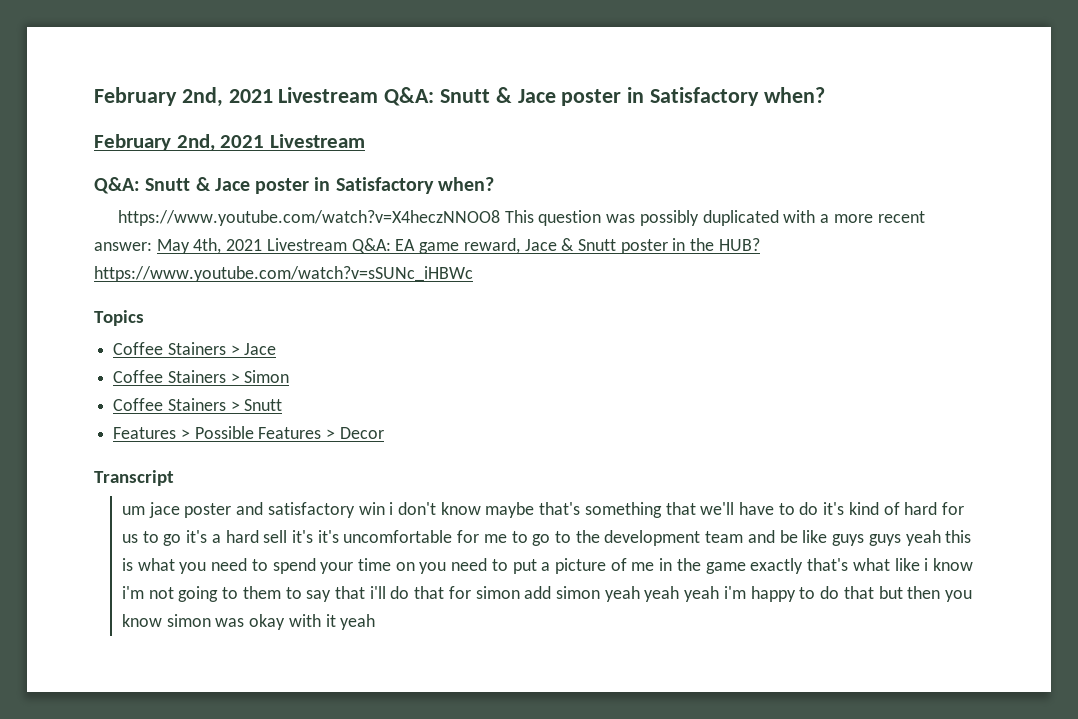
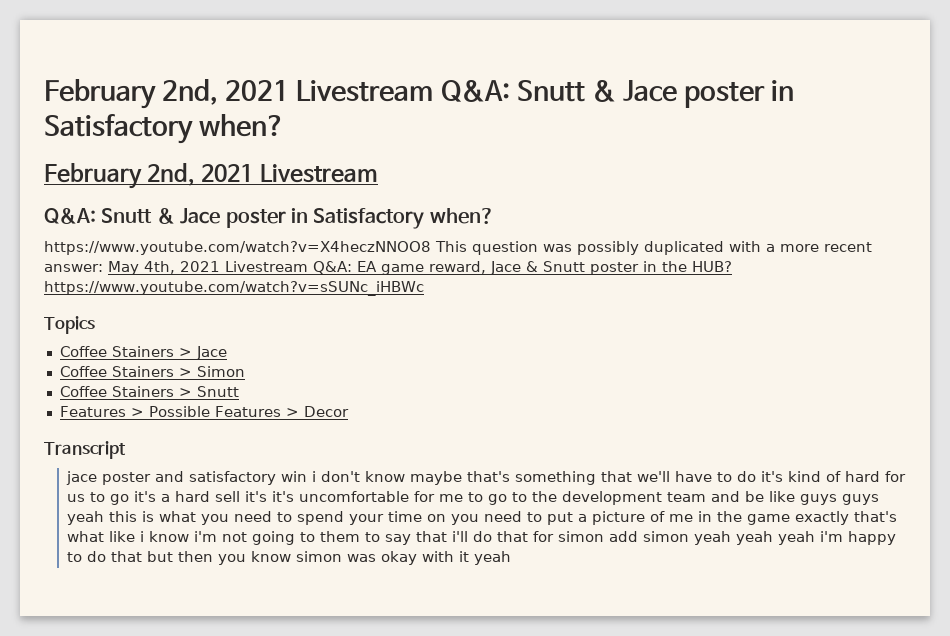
- um jace poster and satisfactory win i don't know maybe that's something that we'll have to do it's kind of hard for us to go it's a hard sell it's it's uncomfortable for me to go to the development team and be like guys guys yeah this is what you need to spend your time on you need to put a picture of me in the game exactly that's what like i know i'm not going to them to say that i'll do that for simon add simon yeah yeah yeah i'm happy to do that but then you know simon was okay with it yeah
+ jace poster and satisfactory win i don't know maybe that's something that we'll have to do it's kind of hard for us to go it's a hard sell it's it's uncomfortable for me to go to the development team and be like guys guys yeah this is what you need to spend your time on you need to put a picture of me in the game exactly that's what like i know i'm not going to them to say that i'll do that for simon add simon yeah yeah yeah i'm happy to do that but then you know simon was okay with it yeah

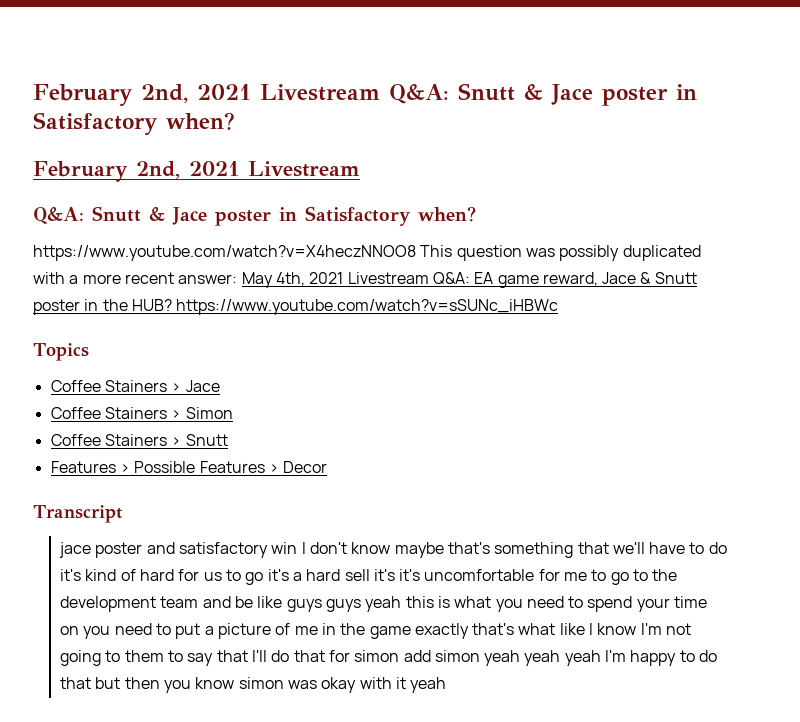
- jace poster and satisfactory win i don't know maybe that's something that we'll have to do it's kind of hard for us to go it's a hard sell it's it's uncomfortable for me to go to the development team and be like guys guys yeah this is what you need to spend your time on you need to put a picture of me in the game exactly that's what like i know i'm not going to them to say that i'll do that for simon add simon yeah yeah yeah i'm happy to do that but then you know simon was okay with it yeah
+ jace poster and satisfactory win I don't know maybe that's something that we'll have to do it's kind of hard for us to go it's a hard sell it's it's uncomfortable for me to go to the development team and be like guys guys yeah this is what you need to spend your time on you need to put a picture of me in the game exactly that's what like I know I'm not going to them to say that I'll do that for simon add simon yeah yeah yeah I'm happy to do that but then you know simon was okay with it yeah

